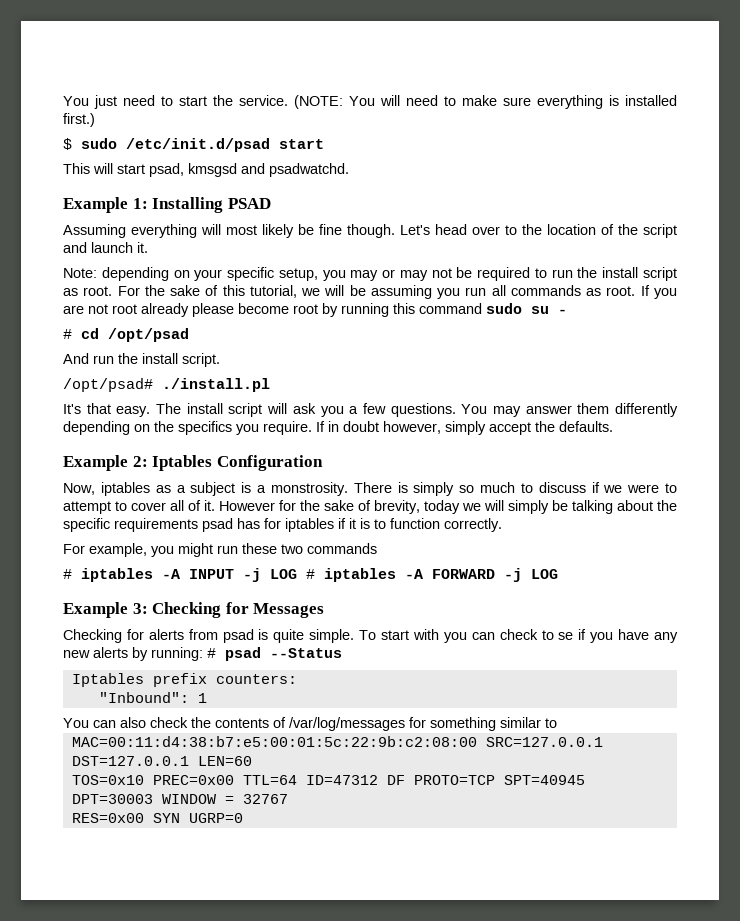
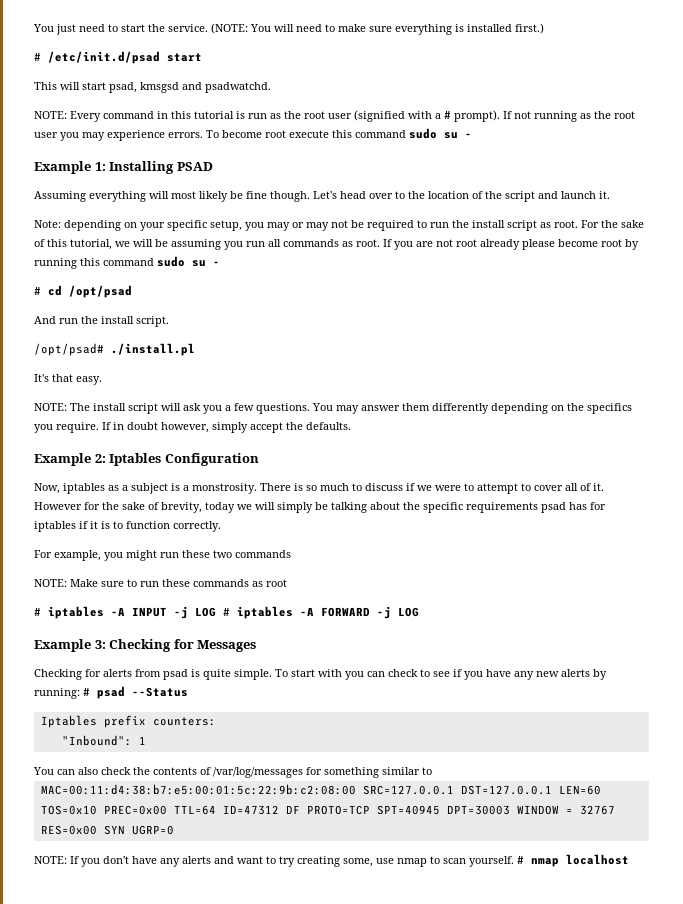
- $ sudo /etc/init.d/psad start
+ # /etc/init.d/psad start
+ NOTE: Every command in this tutorial is run as the root user (signified with a # prompt). If not running as the root user you may experience errors. To become root execute this command sudo su -
- It's that easy. The install script will ask you a few questions.
+ It's that easy.
+ NOTE: The install script will ask you a few questions.
- There is simply so much to discuss if we were to attempt to cover all of it.
+ There is so much to discuss if we were to attempt to cover all of it.
+ NOTE: Make sure to run these commands as root
- To start with you can check to se if you have any new alerts by running: # psad --Status
+ To start with you can check to see if you have any new alerts by running: # psad --Status
+ NOTE: If you don't have any alerts and want to try creating some, use nmap to scan yourself. # nmap localhost

